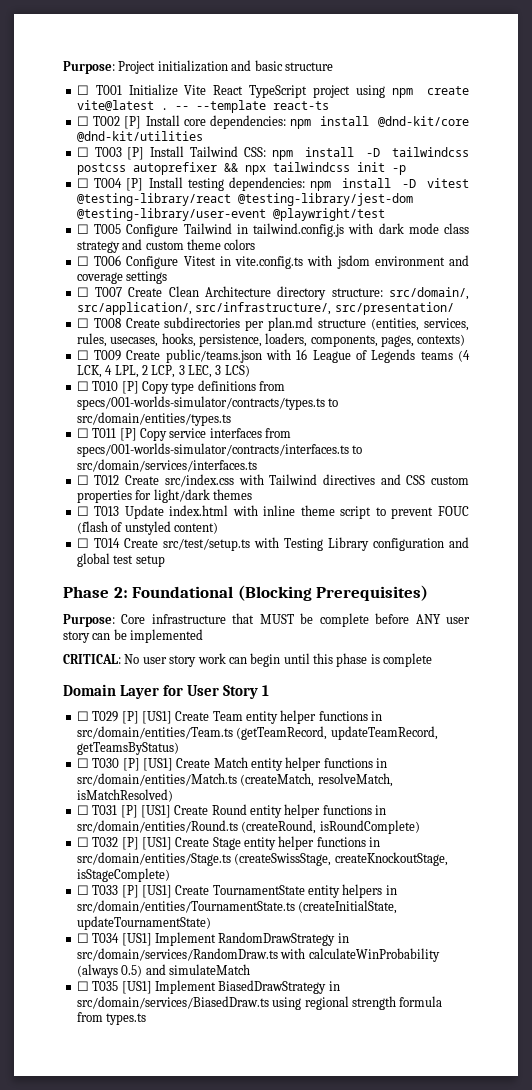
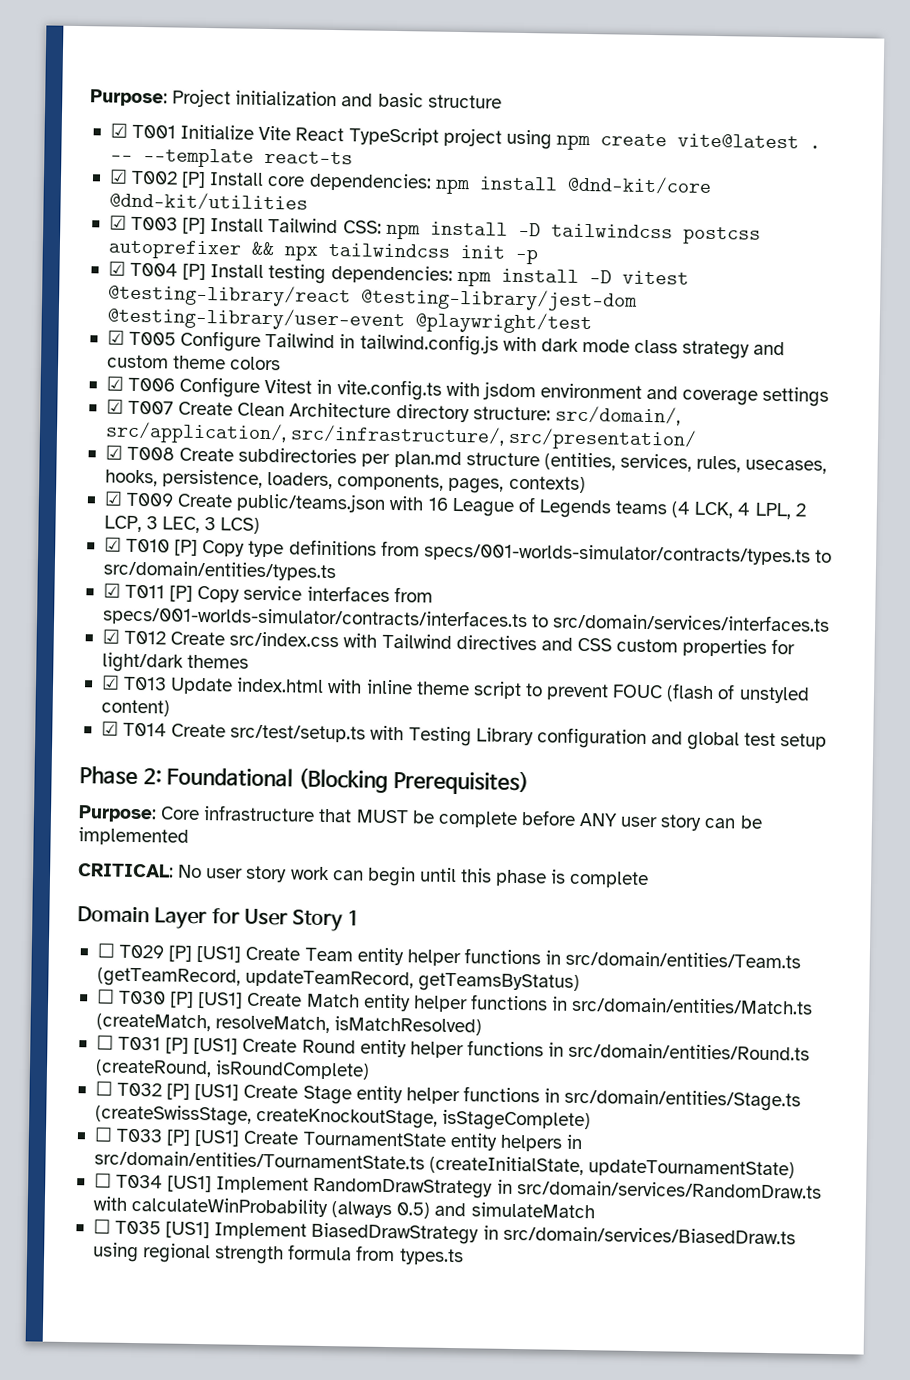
- ☐ T001 Initialize Vite React TypeScript project using npm create vite@latest .
+ ☑ T001 Initialize Vite React TypeScript project using npm create vite@latest .
- ☐ T002 [P] Install core dependencies: npm install @dnd-kit/core @dnd-kit/utilities
+ ☑ T002 [P] Install core dependencies: npm install @dnd-kit/core @dnd-kit/utilities
- ☐ T003 [P] Install Tailwind CSS: npm install -D tailwindcss postcss autoprefixer && npx tailwindcss init -p
+ ☑ T003 [P] Install Tailwind CSS: npm install -D tailwindcss postcss autoprefixer && npx tailwindcss init -p
- ☐ T004 [P] Install testing dependencies: npm install -D vitest @testing-library/react @testing-library/jest-dom @testing-library/user-event @playwright/test
+ ☑ T004 [P] Install testing dependencies: npm install -D vitest @testing-library/react @testing-library/jest-dom @testing-library/user-event @playwright/test
- ☐ T005 Configure Tailwind in tailwind.config.js with dark mode class strategy and custom theme colors
+ ☑ T005 Configure Tailwind in tailwind.config.js with dark mode class strategy and custom theme colors
- ☐ T006 Configure Vitest in vite.config.ts with jsdom environment and coverage settings
+ ☑ T006 Configure Vitest in vite.config.ts with jsdom environment and coverage settings
- ☐ T007 Create Clean Architecture directory structure: src/domain/, src/application/, src/infrastructure/, src/presentation/
+ ☑ T007 Create Clean Architecture directory structure: src/domain/, src/application/, src/infrastructure/, src/presentation/
- ☐ T008 Create subdirectories per plan.md structure (entities, services, rules, usecases, hooks, persistence, loaders, components, pages, contexts)
+ ☑ T008 Create subdirectories per plan.md structure (entities, services, rules, usecases, hooks, persistence, loaders, components, pages, contexts)
- ☐ T009 Create public/teams.json with 16 League of Legends teams (4 LCK, 4 LPL, 2 LCP, 3 LEC, 3 LCS)
+ ☑ T009 Create public/teams.json with 16 League of Legends teams (4 LCK, 4 LPL, 2 LCP, 3 LEC, 3 LCS)
- ☐ T010 [P] Copy type definitions from specs/001-worlds-simulator/contracts/types.ts to src/domain/entities/types.ts
+ ☑ T010 [P] Copy type definitions from specs/001-worlds-simulator/contracts/types.ts to src/domain/entities/types.ts
- ☐ T011 [P] Copy service interfaces from specs/001-worlds-simulator/contracts/interfaces.ts to src/domain/services/interfaces.ts
+ ☑ T011 [P] Copy service interfaces from specs/001-worlds-simulator/contracts/interfaces.ts to src/domain/services/interfaces.ts
- ☐ T012 Create src/index.css with Tailwind directives and CSS custom properties for light/dark themes
+ ☑ T012 Create src/index.css with Tailwind directives and CSS custom properties for light/dark themes
- ☐ T013 Update index.html with inline theme script to prevent FOUC (flash of unstyled content)
+ ☑ T013 Update index.html with inline theme script to prevent FOUC (flash of unstyled content)
- ☐ T014 Create src/test/setup.ts with Testing Library configuration and global test setup
+ ☑ T014 Create src/test/setup.ts with Testing Library configuration and global test setup

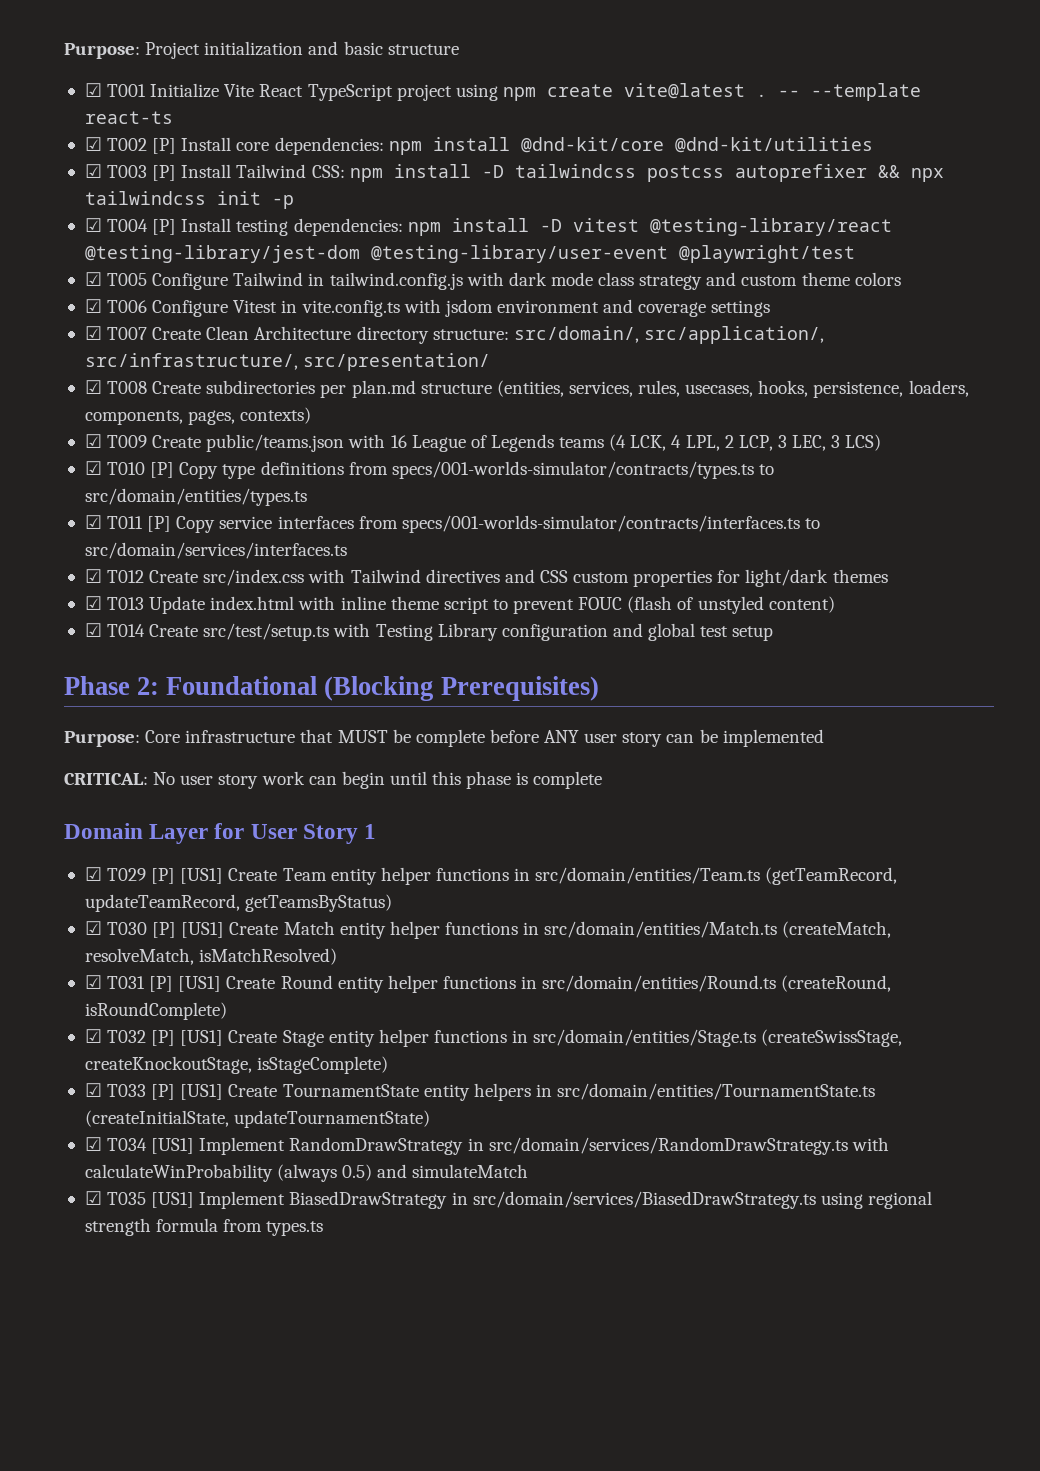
- ☐ T029 [P] [US1] Create Team entity helper functions in src/domain/entities/Team.ts (getTeamRecord, updateTeamRecord, getTeamsByStatus)
+ ☑ T029 [P] [US1] Create Team entity helper functions in src/domain/entities/Team.ts (getTeamRecord, updateTeamRecord, getTeamsByStatus)
- ☐ T030 [P] [US1] Create Match entity helper functions in src/domain/entities/Match.ts (createMatch, resolveMatch, isMatchResolved)
+ ☑ T030 [P] [US1] Create Match entity helper functions in src/domain/entities/Match.ts (createMatch, resolveMatch, isMatchResolved)
- ☐ T031 [P] [US1] Create Round entity helper functions in src/domain/entities/Round.ts (createRound, isRoundComplete)
+ ☑ T031 [P] [US1] Create Round entity helper functions in src/domain/entities/Round.ts (createRound, isRoundComplete)
- ☐ T032 [P] [US1] Create Stage entity helper functions in src/domain/entities/Stage.ts (createSwissStage, createKnockoutStage, isStageComplete)
+ ☑ T032 [P] [US1] Create Stage entity helper functions in src/domain/entities/Stage.ts (createSwissStage, createKnockoutStage, isStageComplete)
- ☐ T033 [P] [US1] Create TournamentState entity helpers in src/domain/entities/TournamentState.ts (createInitialState, updateTournamentState)
+ ☑ T033 [P] [US1] Create TournamentState entity helpers in src/domain/entities/TournamentState.ts (createInitialState, updateTournamentState)
- ☐ T034 [US1] Implement RandomDrawStrategy in src/domain/services/RandomDraw.ts with calculateWinProbability (always 0.5) and simulateMatch
+ ☑ T034 [US1] Implement RandomDrawStrategy in src/domain/services/RandomDrawStrategy.ts with calculateWinProbability (always 0.5) and simulateMatch
- ☐ T035 [US1] Implement BiasedDrawStrategy in src/domain/services/BiasedDraw.ts using regional strength formula from types.ts
+ ☑ T035 [US1] Implement BiasedDrawStrategy in src/domain/services/BiasedDrawStrategy.ts using regional strength formula from types.ts

